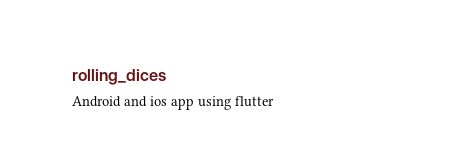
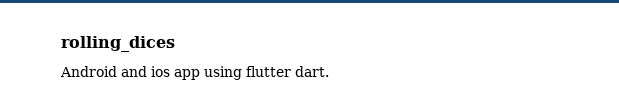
- Android and ios app using flutter
+ Android and ios app using flutter dart.

